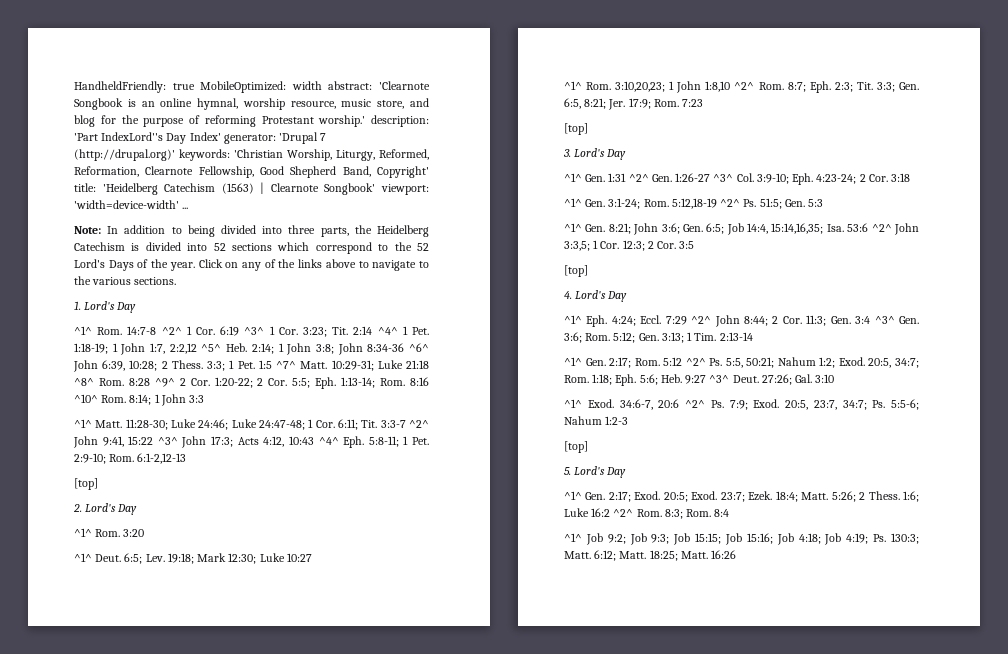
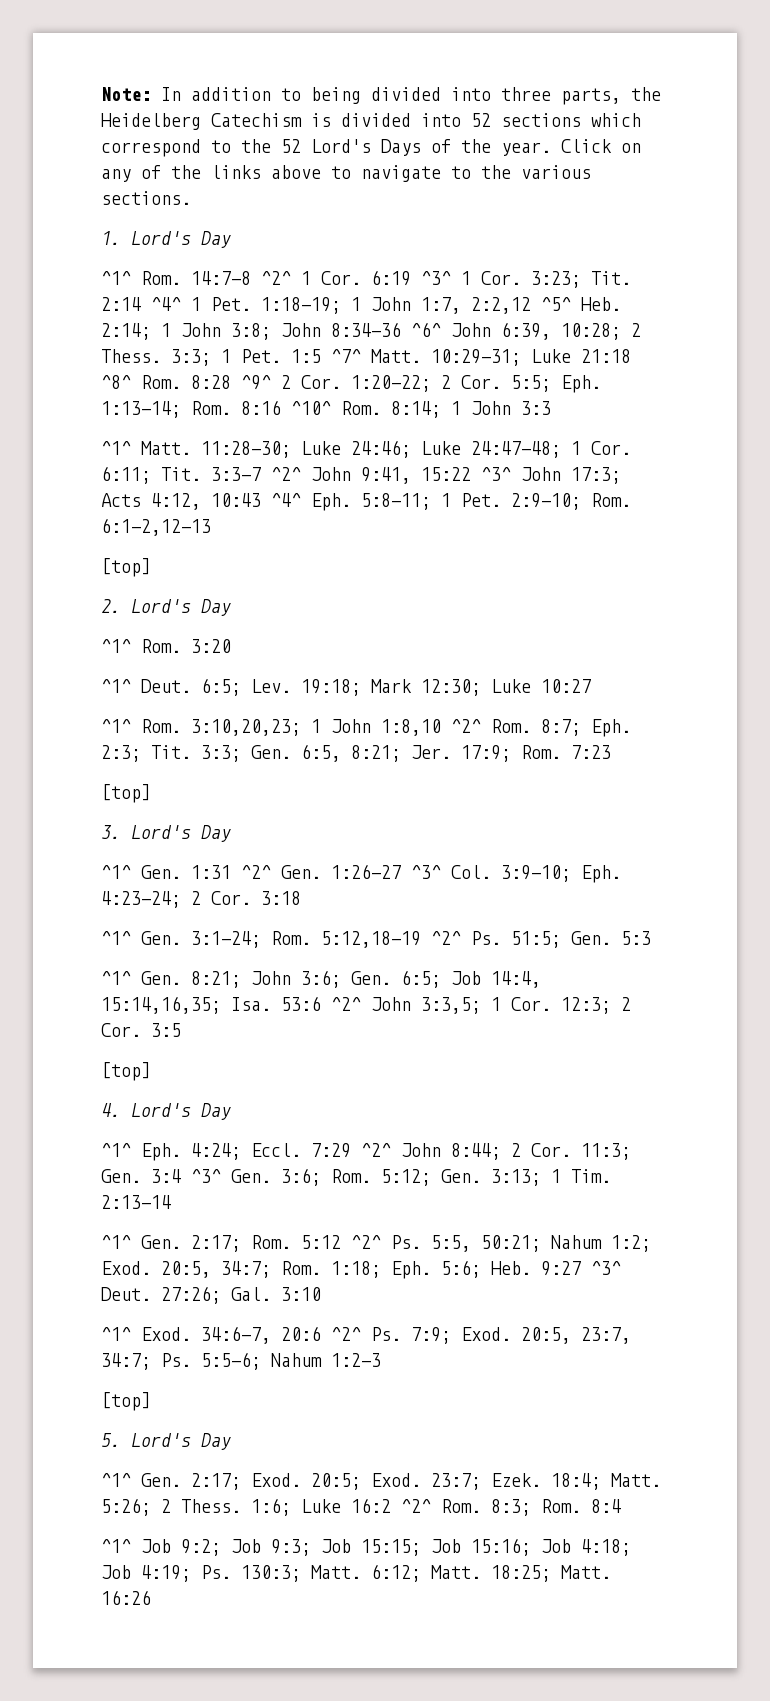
- HandheldFriendly: true MobileOptimized: width abstract: 'Clearnote Songbook is an online hymnal, worship resource, music store, and blog for the purpose of reforming Protestant worship.' description: 'Part IndexLord''s Day Index' generator: 'Drupal 7 (http://drupal.org)' keywords: 'Christian Worship, Liturgy, Reformed, Reformation, Clearnote Fellowship, Good Shepherd Band, Copyright' title: 'Heidelberg Catechism (1563) | Clearnote Songbook' viewport: 'width=device-width' ...

